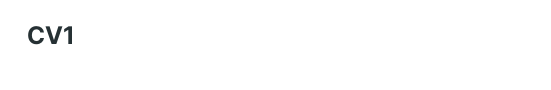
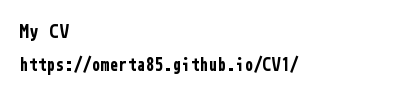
- CV1
+ My CV
+ https://omerta85.github.io/CV1/

